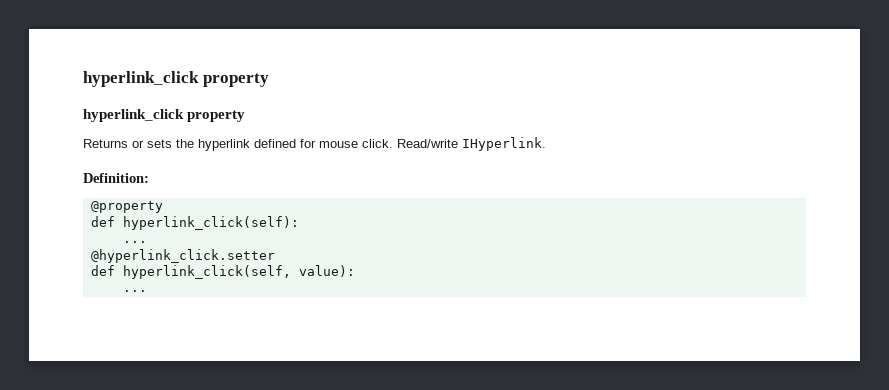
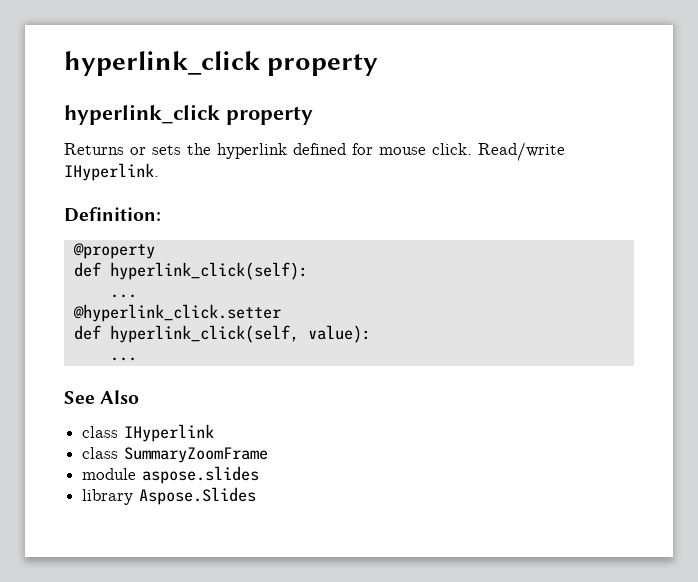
+ See Also
+ class IHyperlink
+ class SummaryZoomFrame
+ module aspose.slides
+ library Aspose.Slides

